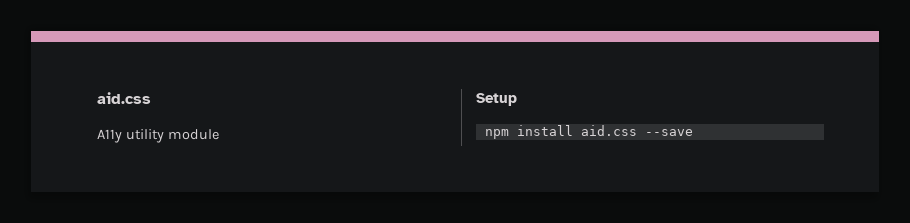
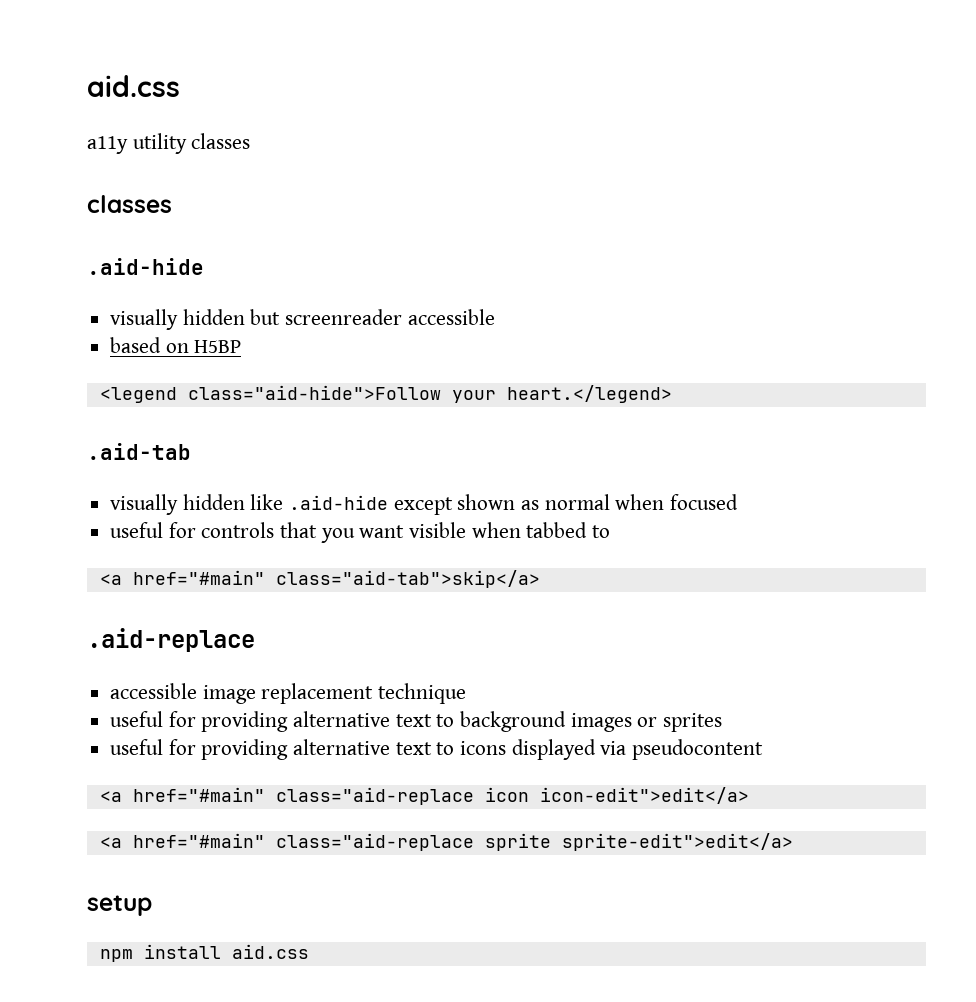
- A11y utility module
- Setup
+ a11y utility classes
+ classes
+ .aid-hide
+ visually hidden but screenreader accessible
+ based on H5BP
+ <legend class="aid-hide">Follow your heart.</legend>
+ .aid-tab
+ visually hidden like .aid-hide except shown as normal when focused
+ useful for controls that you want visible when tabbed to
+ <a href="#main" class="aid-tab">skip</a>
+ .aid-replace
+ accessible image replacement technique
+ useful for providing alternative text to background images or sprites
+ useful for providing alternative text to icons displayed via pseudocontent
+ <a href="#main" class="aid-replace icon icon-edit">edit</a>
+ <a href="#main" class="aid-replace sprite sprite-edit">edit</a>
+ setup
- npm install aid.css --save
+ npm install aid.css

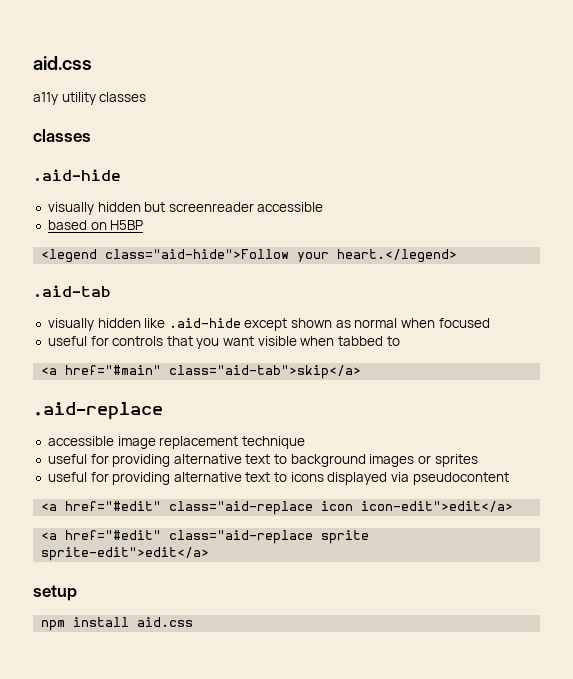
- <a href="#main" class="aid-replace icon icon-edit">edit</a>
+ <a href="#edit" class="aid-replace icon icon-edit">edit</a>
- <a href="#main" class="aid-replace sprite sprite-edit">edit</a>
+ <a href="#edit" class="aid-replace sprite sprite-edit">edit</a>

